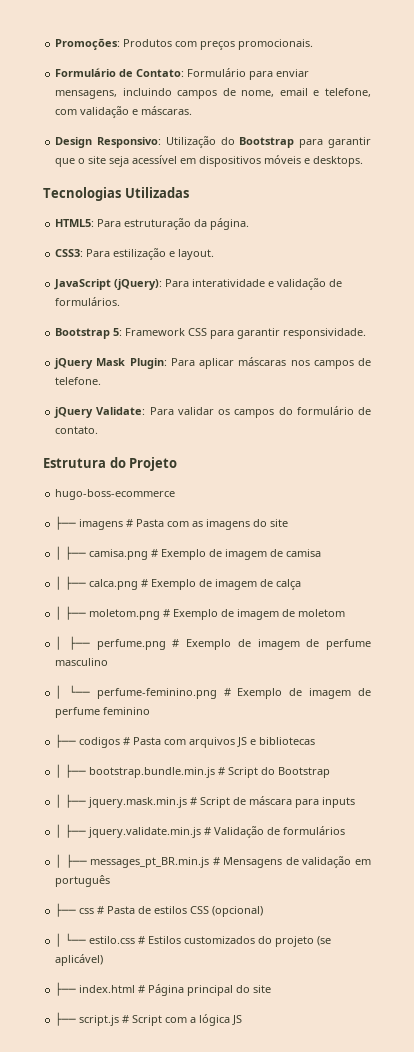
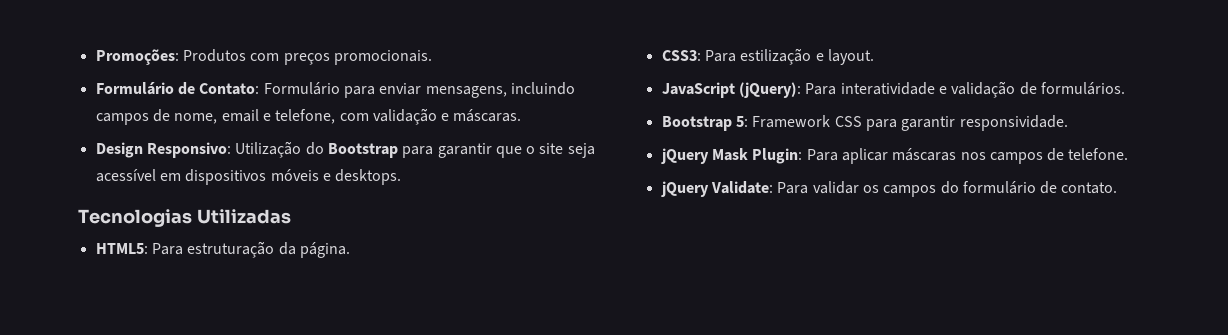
- Estrutura do Projeto
- hugo-boss-ecommerce
- ├── imagens # Pasta com as imagens do site
- │ ├── camisa.png # Exemplo de imagem de camisa
- │ ├── calca.png # Exemplo de imagem de calça
- │ ├── moletom.png # Exemplo de imagem de moletom
- │ ├── perfume.png # Exemplo de imagem de perfume masculino
- │ └── perfume-feminino.png # Exemplo de imagem de perfume feminino
- ├── codigos # Pasta com arquivos JS e bibliotecas
- │ ├── bootstrap.bundle.min.js # Script do Bootstrap
- │ ├── jquery.mask.min.js # Script de máscara para inputs
- │ ├── jquery.validate.min.js # Validação de formulários
- │ ├── messages_pt_BR.min.js # Mensagens de validação em português
- ├── css # Pasta de estilos CSS (opcional)
- │ └── estilo.css # Estilos customizados do projeto (se aplicável)
- ├── index.html # Página principal do site
- ├── script.js # Script com a lógica JS

